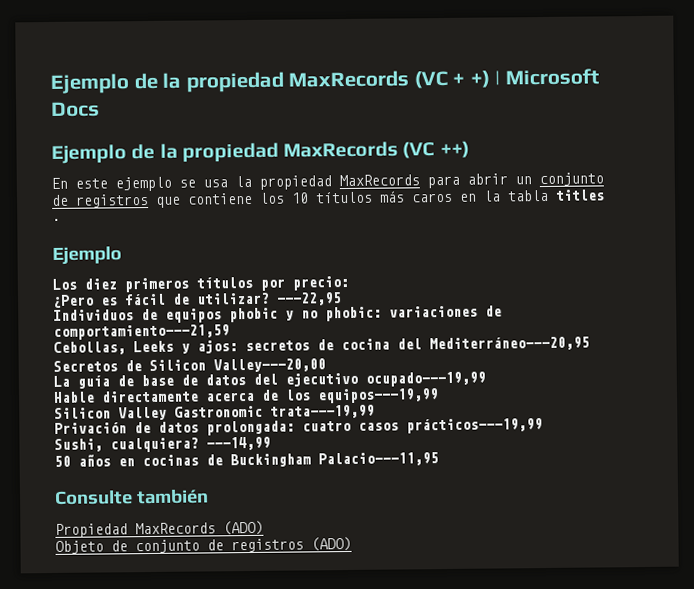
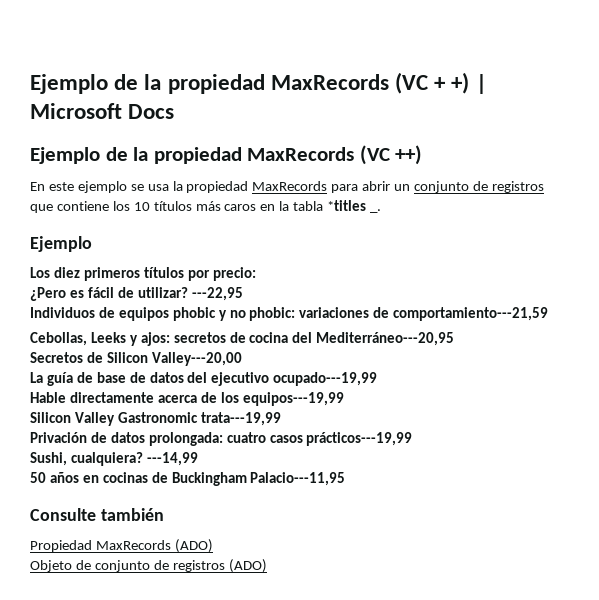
- En este ejemplo se usa la propiedad MaxRecords para abrir un conjunto de registros que contiene los 10 títulos más caros en la tabla titles .
+ En este ejemplo se usa la propiedad MaxRecords para abrir un conjunto de registros que contiene los 10 títulos más caros en la tabla *titles _.

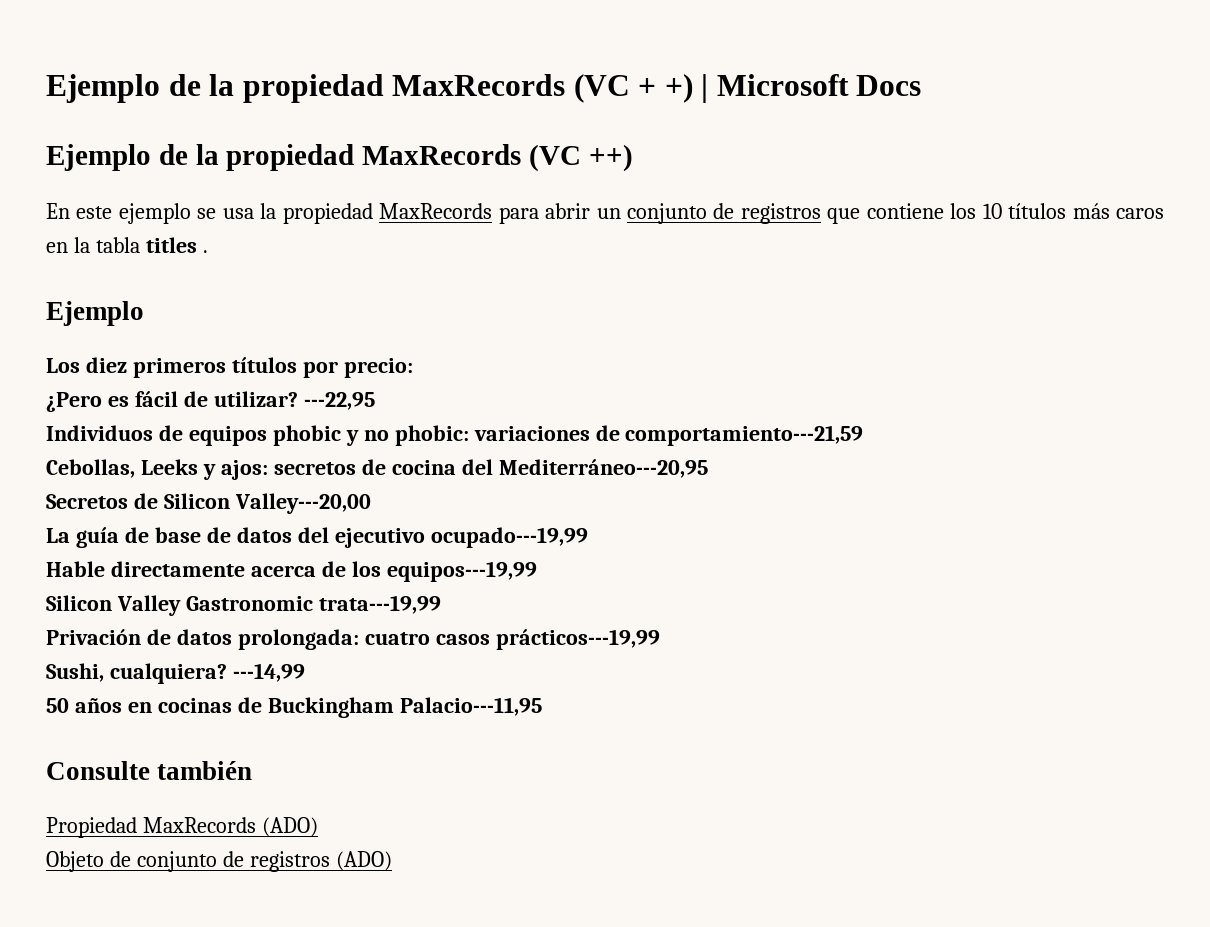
- En este ejemplo se usa la propiedad MaxRecords para abrir un conjunto de registros que contiene los 10 títulos más caros en la tabla *titles _.
+ En este ejemplo se usa la propiedad MaxRecords para abrir un conjunto de registros que contiene los 10 títulos más caros en la tabla titles .

